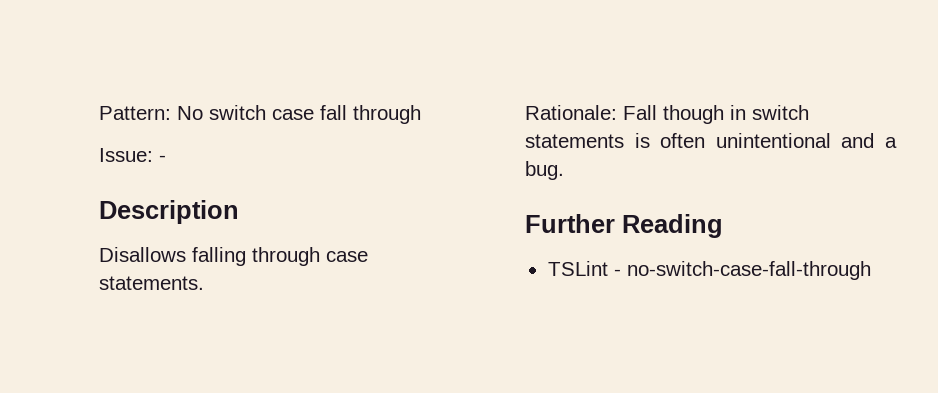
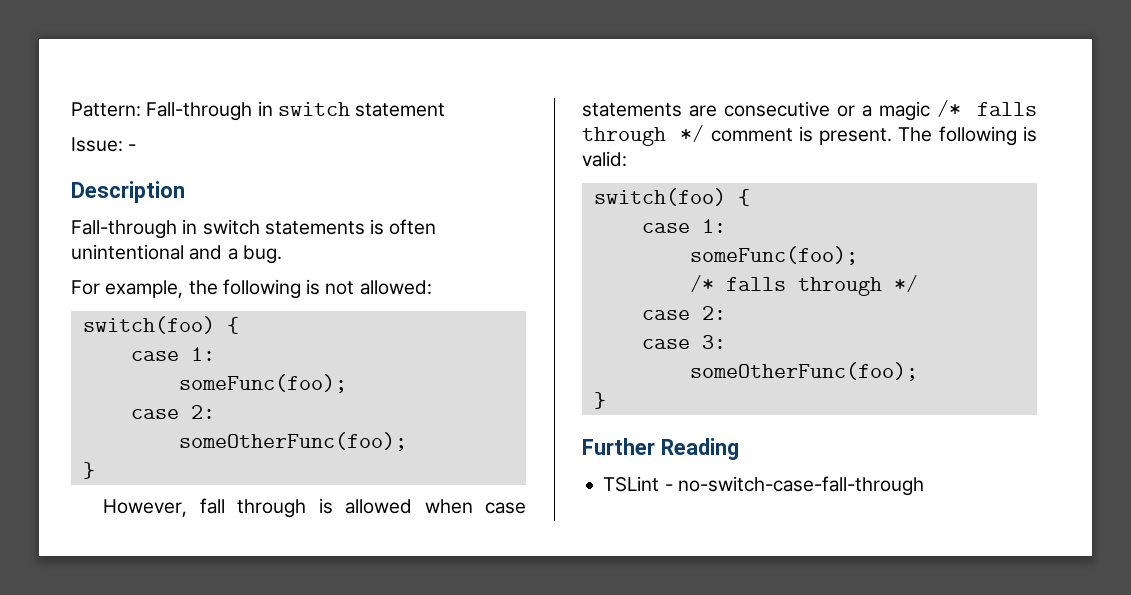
- Pattern: No switch case fall through
+ Pattern: Fall-through in switch statement
  Issue: -
  Description
- Disallows falling through case statements.
- Rationale: Fall though in switch statements is often unintentional and a bug.
+ Fall-through in switch statements is often unintentional and a bug.
+ For example, the following is not allowed:
+ switch(foo) {
+ case 1:
+ someFunc(foo);
+ case 2:
+ someOtherFunc(foo);
+ }
+ However, fall through is allowed when case statements are consecutive or a magic /* falls through */ comment is present. The following is valid:
+ switch(foo) {
+ case 1:
+ someFunc(foo);
+ /* falls through */
+ case 2:
+ case 3:
+ someOtherFunc(foo);
+ }

